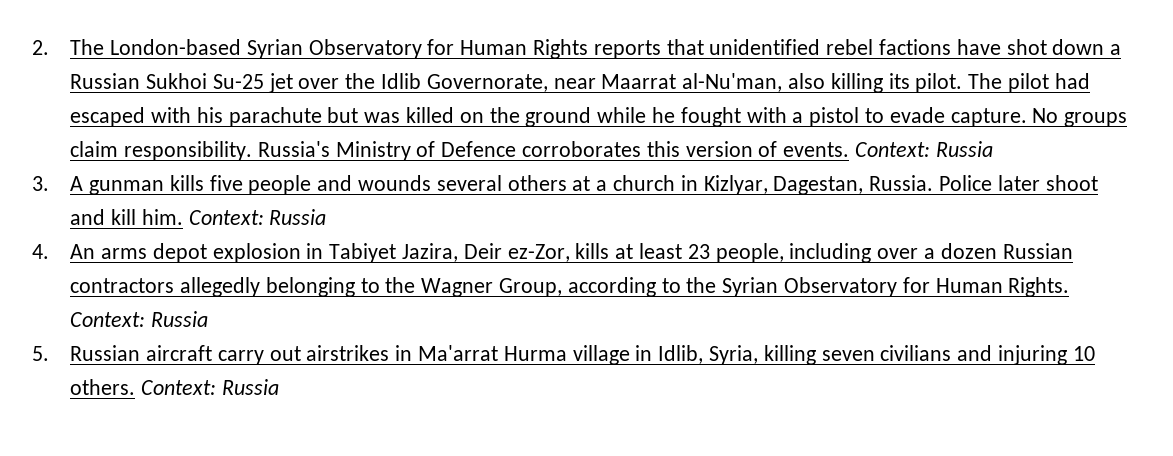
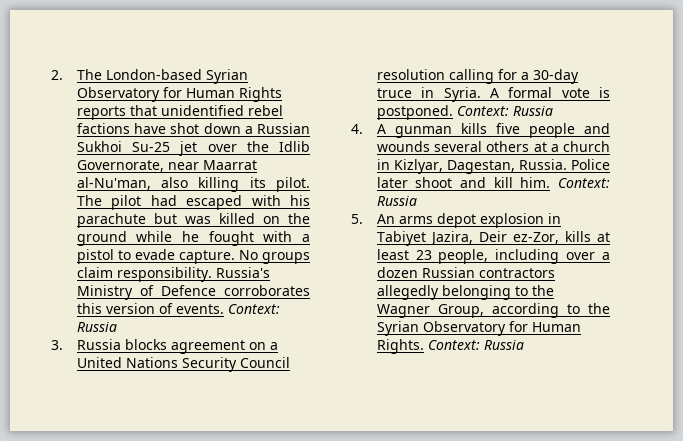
- 3. A gunman kills five people and wounds several others at a church in Kizlyar, Dagestan, Russia.
+ 3. Russia blocks agreement on a United Nations Security Council resolution calling for a 30-day truce in Syria. A formal vote is postponed. Context: Russia
+ 4. A gunman kills five people and wounds several others at a church in Kizlyar, Dagestan, Russia.
- 4. An arms depot explosion in Tabiyet Jazira, Deir ez-Zor, kills at least 23 people, including over a dozen Russian contractors allegedly belonging to the Wagner Group, according to the Syrian Observatory for Human Rights.
+ 5. An arms depot explosion in Tabiyet Jazira, Deir ez-Zor, kills at least 23 people, including over a dozen Russian contractors allegedly belonging to the Wagner Group, according to the Syrian Observatory for Human Rights.
- 5. Russian aircraft carry out airstrikes in Ma'arrat Hurma village in Idlib, Syria, killing seven civilians and injuring 10 others. Context: Russia

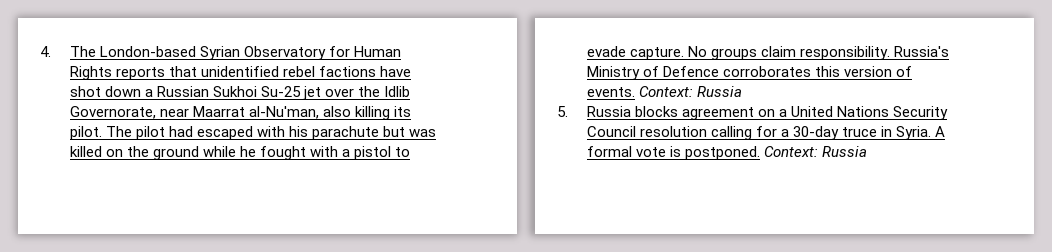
- 2. The London-based Syrian Observatory for Human Rights reports that unidentified rebel factions have shot down a Russian Sukhoi Su-25 jet over the Idlib Governorate, near Maarrat al-Nu'man, also killing its pilot.
+ 4. The London-based Syrian Observatory for Human Rights reports that unidentified rebel factions have shot down a Russian Sukhoi Su-25 jet over the Idlib Governorate, near Maarrat al-Nu'man, also killing its pilot.
- 3. Russia blocks agreement on a United Nations Security Council resolution calling for a 30-day truce in Syria.
+ 5. Russia blocks agreement on a United Nations Security Council resolution calling for a 30-day truce in Syria.
- 4. A gunman kills five people and wounds several others at a church in Kizlyar, Dagestan, Russia. Police later shoot and kill him. Context: Russia
- 5. An arms depot explosion in Tabiyet Jazira, Deir ez-Zor, kills at least 23 people, including over a dozen Russian contractors allegedly belonging to the Wagner Group, according to the Syrian Observatory for Human Rights. Context: Russia

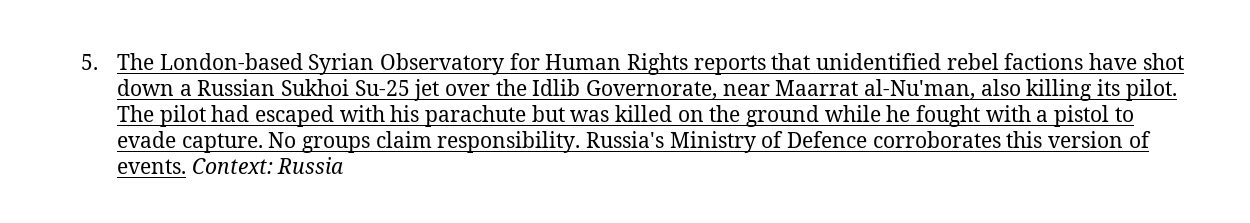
- 4. The London-based Syrian Observatory for Human Rights reports that unidentified rebel factions have shot down a Russian Sukhoi Su-25 jet over the Idlib Governorate, near Maarrat al-Nu'man, also killing its pilot.
+ 5. The London-based Syrian Observatory for Human Rights reports that unidentified rebel factions have shot down a Russian Sukhoi Su-25 jet over the Idlib Governorate, near Maarrat al-Nu'man, also killing its pilot.
- 5. Russia blocks agreement on a United Nations Security Council resolution calling for a 30-day truce in Syria. A formal vote is postponed. Context: Russia

